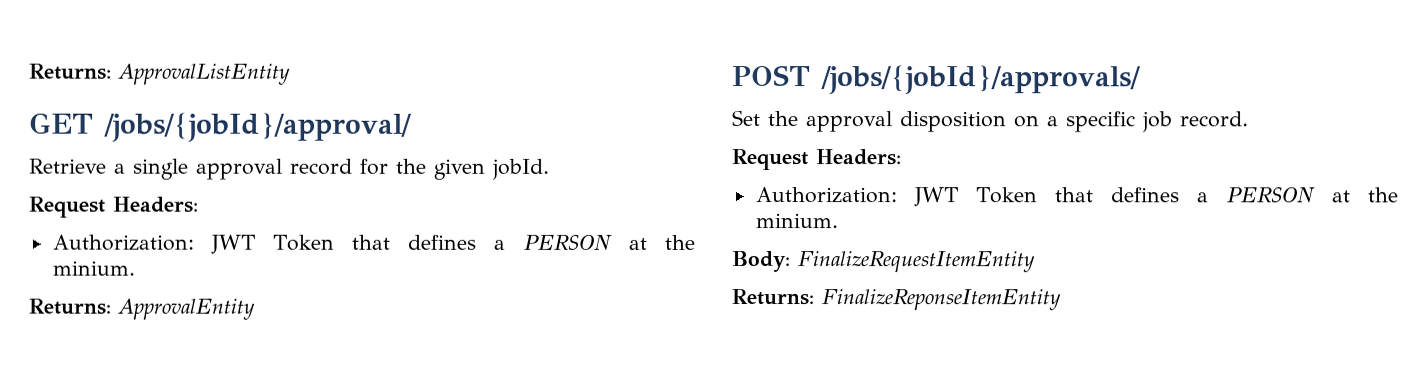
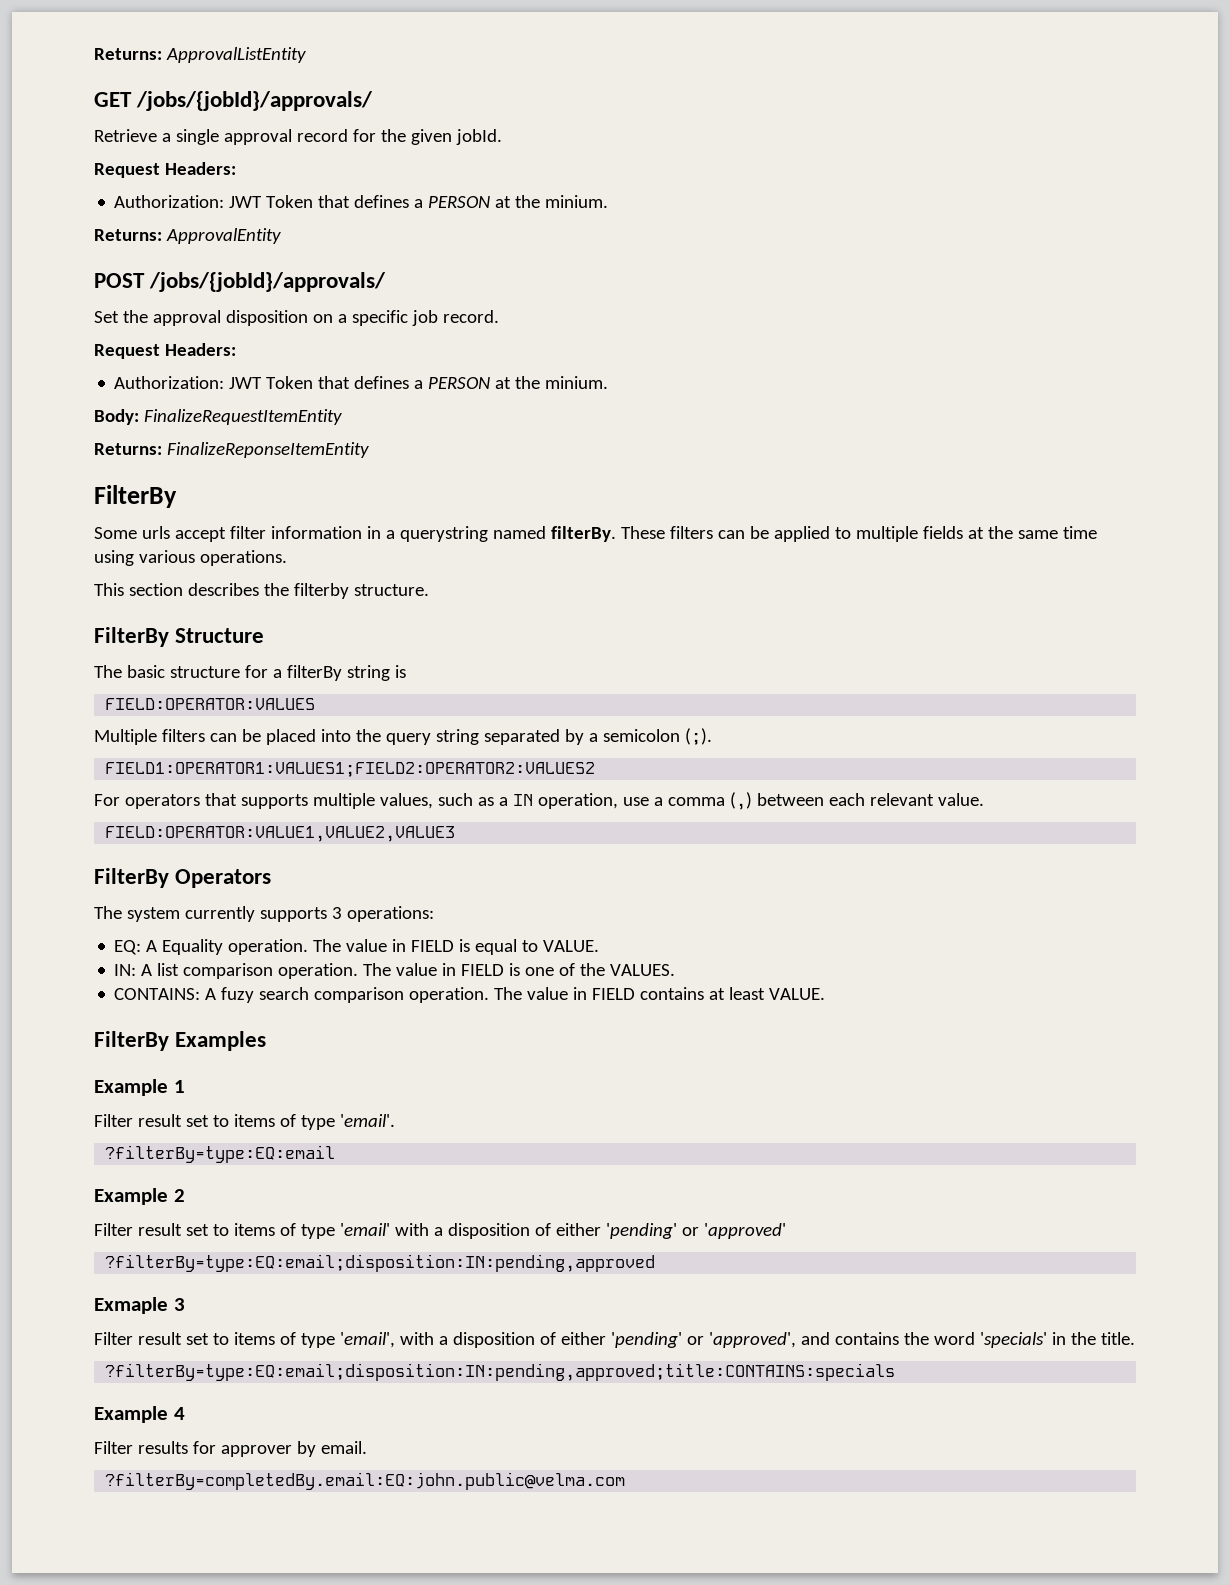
- GET /jobs/{jobId}/approval/
+ GET /jobs/{jobId}/approvals/
  Returns: FinalizeReponseItemEntity
+ FilterBy
+ Some urls accept filter information in a querystring named filterBy. These filters can be applied to multiple fields at the same time using various operations.
+ This section describes the filterby structure.
+ FilterBy Structure
+ The basic structure for a filterBy string is
+ FIELD:OPERATOR:VALUES
+ Multiple filters can be placed into the query string separated by a semicolon (;).
+ FIELD1:OPERATOR1:VALUES1;FIELD2:OPERATOR2:VALUES2
+ For operators that supports multiple values, such as a IN operation, use a comma (,) between each relevant value.
+ FIELD:OPERATOR:VALUE1,VALUE2,VALUE3
+ FilterBy Operators
+ The system currently supports 3 operations:
+ EQ: A Equality operation. The value in FIELD is equal to VALUE.
+ IN: A list comparison operation. The value in FIELD is one of the VALUES.
+ CONTAINS: A fuzy search comparison operation. The value in FIELD contains at least VALUE.
+ FilterBy Examples
+ Example 1
+ Filter result set to items of type 'email'.
+ ?filterBy=type:EQ:email
+ Example 2
+ Filter result set to items of type 'email' with a disposition of either 'pending' or 'approved'
+ ?filterBy=type:EQ:email;disposition:IN:pending,approved
+ Exmaple 3
+ Filter result set to items of type 'email', with a disposition of either 'pending' or 'approved', and contains the word 'specials' in the title.
+ ?filterBy=type:EQ:email;disposition:IN:pending,approved;title:CONTAINS:specials
+ Example 4
+ Filter results for approver by email.
+ ?filterBy=completedBy.email:EQ:john.public@velma.com

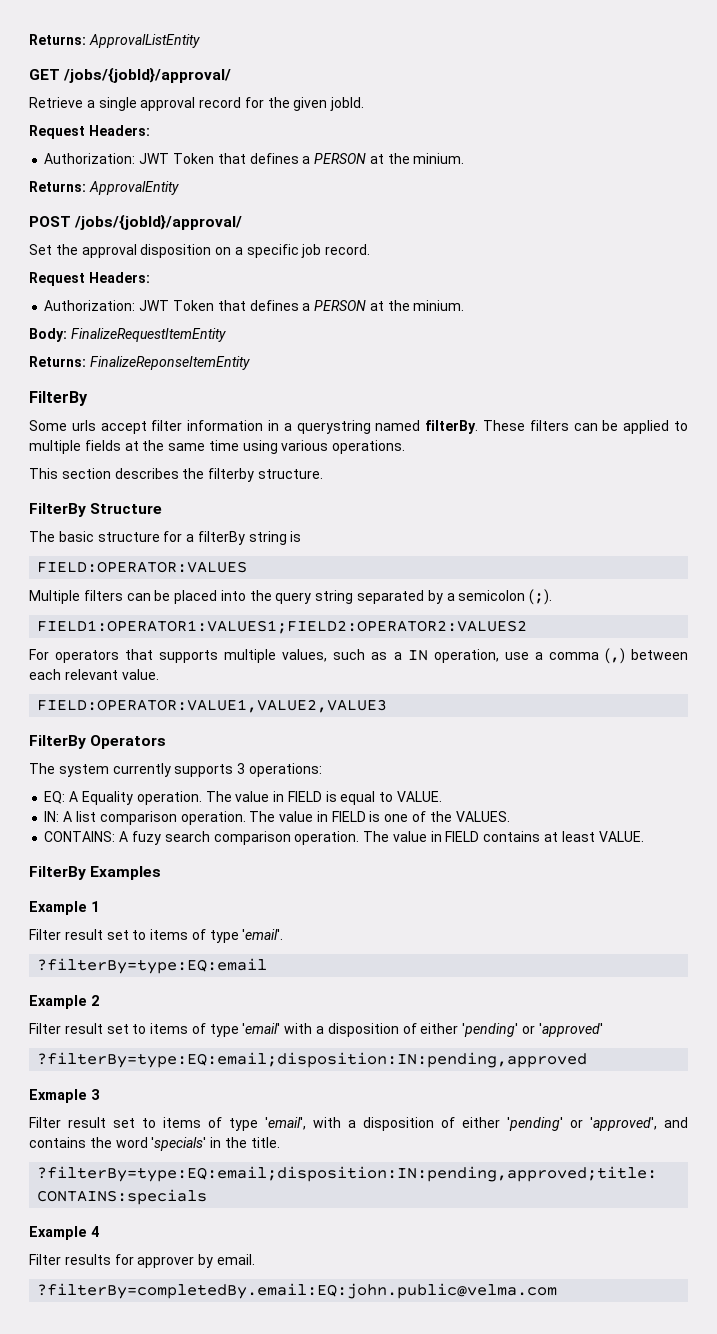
- GET /jobs/{jobId}/approvals/
+ GET /jobs/{jobId}/approval/
- POST /jobs/{jobId}/approvals/
+ POST /jobs/{jobId}/approval/

